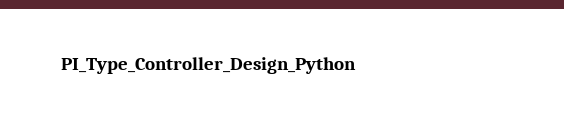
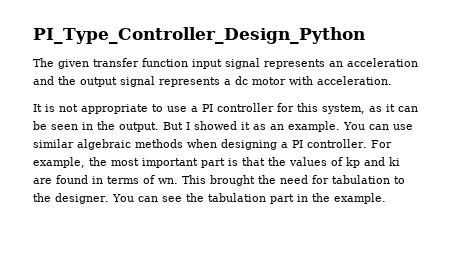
+ The given transfer function input signal represents an acceleration and the output signal represents a dc motor with acceleration.
+ It is not appropriate to use a PI controller for this system, as it can be seen in the output. But I showed it as an example. You can use similar algebraic methods when designing a PI controller. For example, the most important part is that the values of kp and ki are found in terms of wn. This brought the need for tabulation to the designer. You can see the tabulation part in the example.

